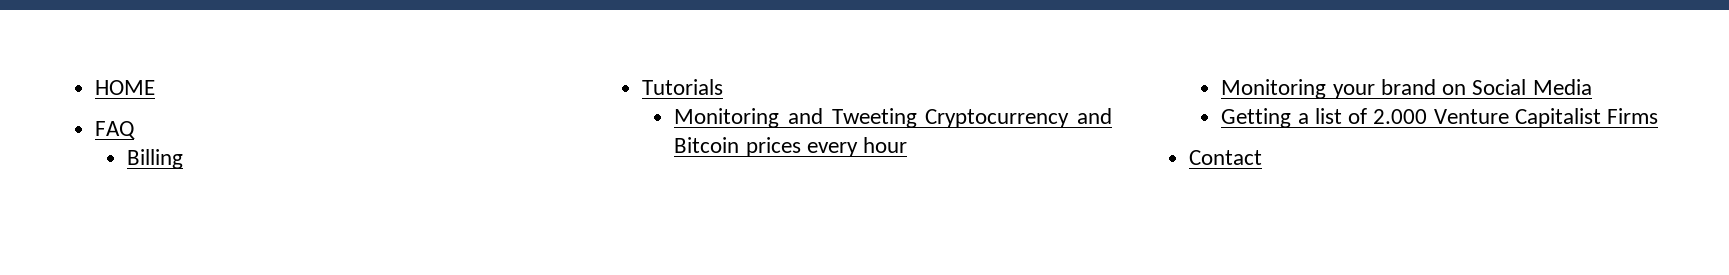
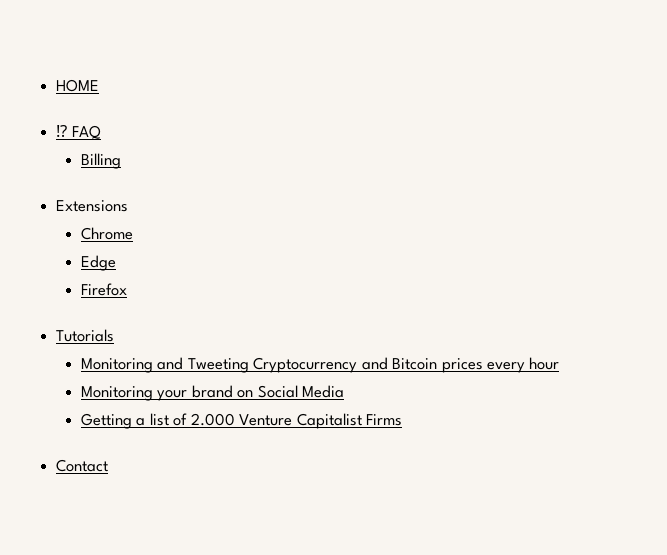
- FAQ
+ ⁉ FAQ
+ Extensions
+ Chrome
+ Edge
+ Firefox

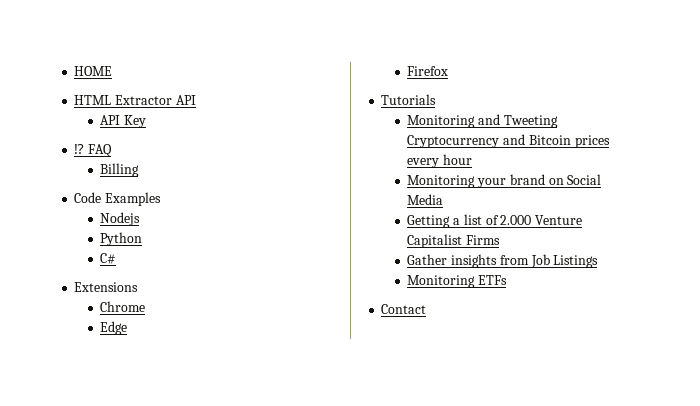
+ HTML Extractor API
+ API Key
  ⁉ FAQ
  Billing
+ Code Examples
+ Nodejs
+ Python
+ C#
+ Gather insights from Job Listings
+ Monitoring ETFs

